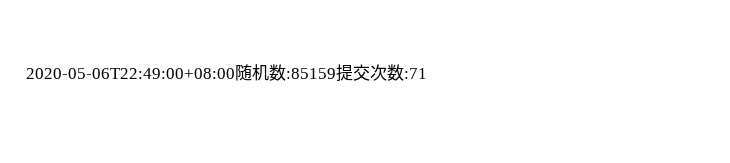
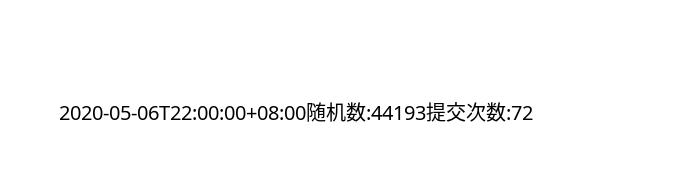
- 2020-05-06T22:49:00+08:00随机数:85159提交次数:71
+ 2020-05-06T22:00:00+08:00随机数:44193提交次数:72

